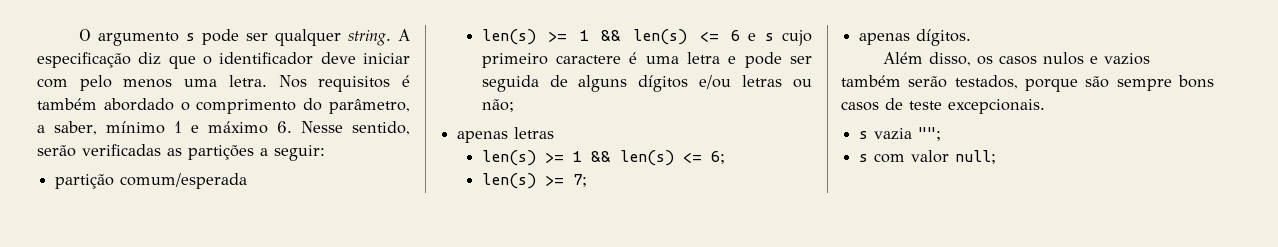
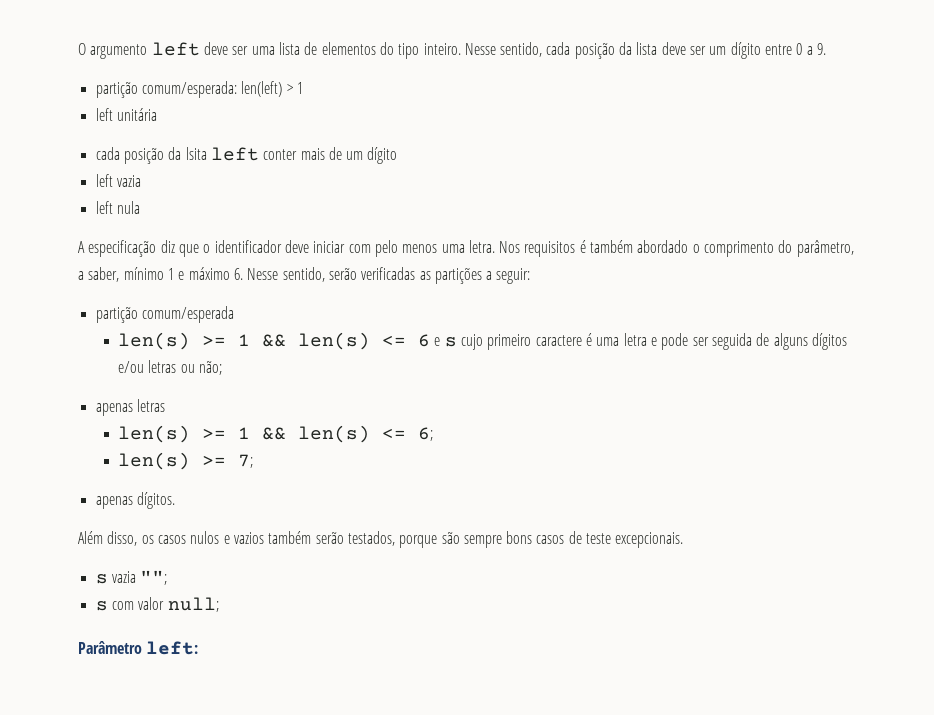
- O argumento s pode ser qualquer string. A especificação diz que o identificador deve iniciar com pelo menos uma letra.
+ O argumento left deve ser uma lista de elementos do tipo inteiro. Nesse sentido, cada posição da lista deve ser um dígito entre 0 a 9.
+ partição comum/esperada: len(left) > 1
+ left unitária
+ cada posição da lsita left conter mais de um dígito
+ left vazia
+ left nula
+ A especificação diz que o identificador deve iniciar com pelo menos uma letra.
+ Parâmetro left:

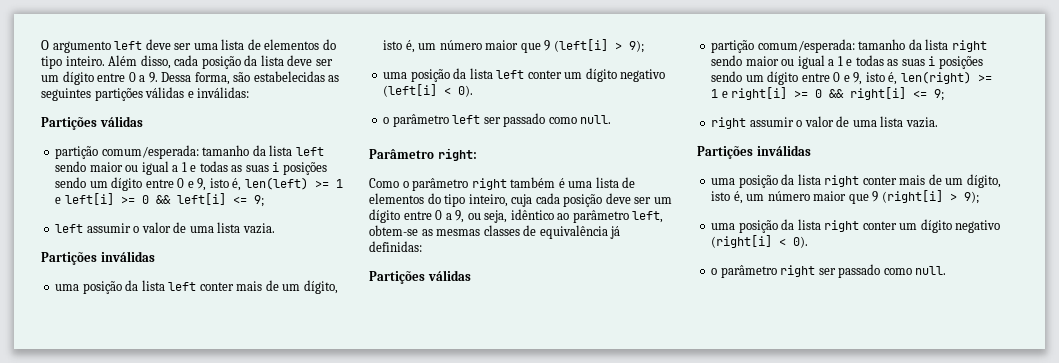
- Nesse sentido, cada posição da lista deve ser um dígito entre 0 a 9.
- partição comum/esperada: len(left) > 1
- left unitária
- cada posição da lsita left conter mais de um dígito
- left vazia
- left nula
- A especificação diz que o identificador deve iniciar com pelo menos uma letra. Nos requisitos é também abordado o comprimento do parâmetro, a saber, mínimo 1 e máximo 6. Nesse sentido, serão verificadas as partições a seguir:
- partição comum/esperada
- len(s) >= 1 && len(s) <= 6 e s cujo primeiro caractere é uma letra e pode ser seguida de alguns dígitos e/ou letras ou não;
- apenas letras
- len(s) >= 1 && len(s) <= 6;
- len(s) >= 7;
- apenas dígitos.
- Além disso, os casos nulos e vazios também serão testados, porque são sempre bons casos de teste excepcionais.
- s vazia "";
- s com valor null;
- Parâmetro left:
+ Além disso, cada posição da lista deve ser um dígito entre 0 a 9. Dessa forma, são estabelecidas as seguintes partições válidas e inválidas:
+ Partições válidas
+ partição comum/esperada: tamanho da lista left sendo maior ou igual a 1 e todas as suas i posições sendo um dígito entre 0 e 9, isto é, len(left) >= 1 e left[i] >= 0 && left[i] <= 9;
+ left assumir o valor de uma lista vazia.
+ Partições inválidas
+ uma posição da lista left conter mais de um dígito, isto é, um número maior que 9 (left[i] > 9);
+ uma posição da lista left conter um dígito negativo (left[i] < 0).
+ o parâmetro left ser passado como null.
+ Parâmetro right:
+ Como o parâmetro right também é uma lista de elementos do tipo inteiro, cuja cada posição deve ser um dígito entre 0 a 9, ou seja, idêntico ao parâmetro left, obtem-se as mesmas classes de equivalência já definidas:
+ Partições válidas
+ partição comum/esperada: tamanho da lista right sendo maior ou igual a 1 e todas as suas i posições sendo um dígito entre 0 e 9, isto é, len(right) >= 1 e right[i] >= 0 && right[i] <= 9;
+ right assumir o valor de uma lista vazia.
+ Partições inválidas
+ uma posição da lista right conter mais de um dígito, isto é, um número maior que 9 (right[i] > 9);
+ uma posição da lista right conter um dígito negativo (right[i] < 0).
+ o parâmetro right ser passado como null.

